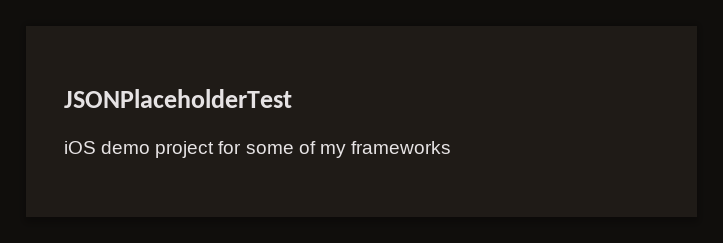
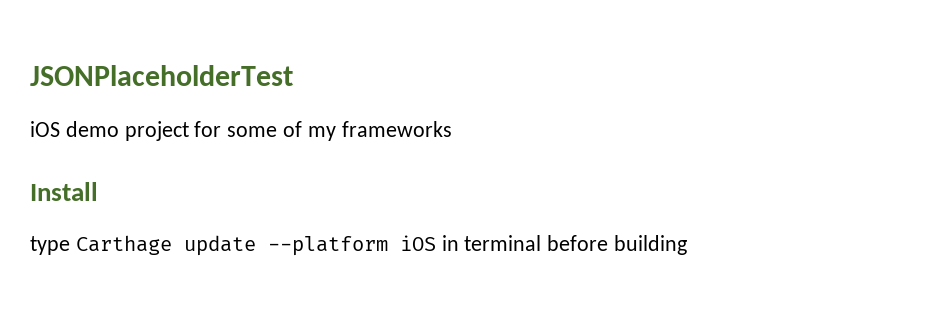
+ Install
+ type Carthage update --platform iOS in terminal before building

